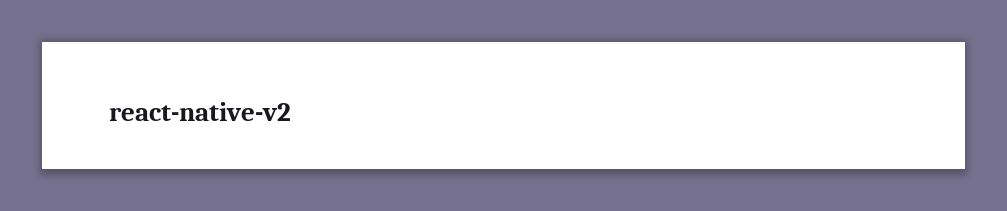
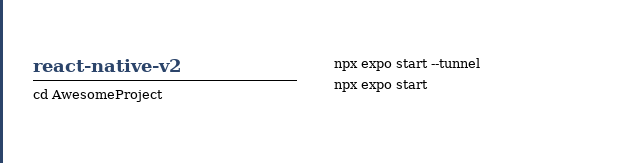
+ cd AwesomeProject
+ npx expo start --tunnel
+ npx expo start

